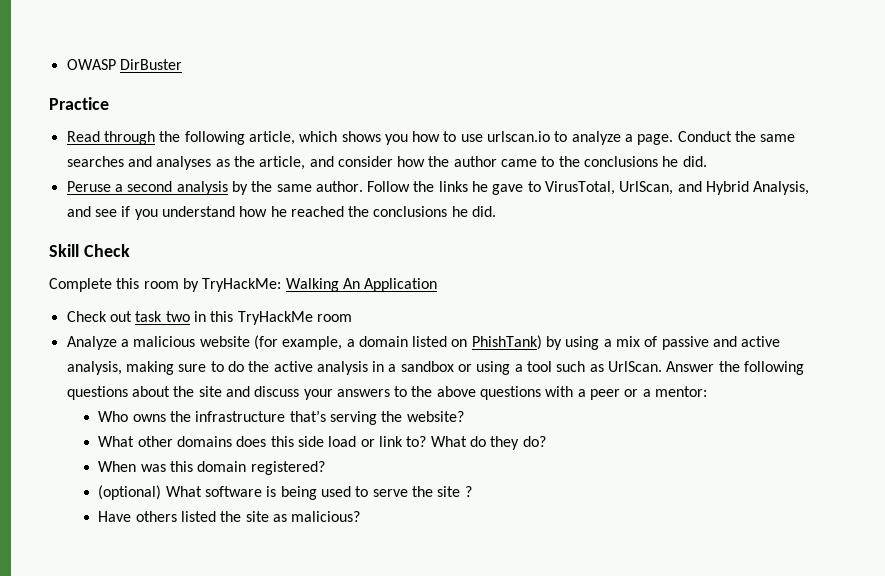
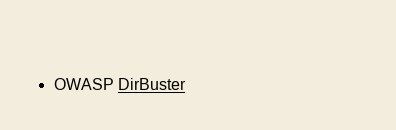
- Practice
- Read through the following article, which shows you how to use urlscan.io to analyze a page. Conduct the same searches and analyses as the article, and consider how the author came to the conclusions he did.
- Peruse a second analysis by the same author. Follow the links he gave to VirusTotal, UrlScan, and Hybrid Analysis, and see if you understand how he reached the conclusions he did.
- Skill Check
- Complete this room by TryHackMe: Walking An Application
- Check out task two in this TryHackMe room
- Analyze a malicious website (for example, a domain listed on PhishTank) by using a mix of passive and active analysis, making sure to do the active analysis in a sandbox or using a tool such as UrlScan. Answer the following questions about the site and discuss your answers to the above questions with a peer or a mentor:
- Who owns the infrastructure that’s serving the website?
- What other domains does this side load or link to? What do they do?
- When was this domain registered?
- (optional) What software is being used to serve the site ?
- Have others listed the site as malicious?

